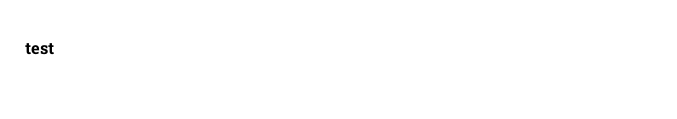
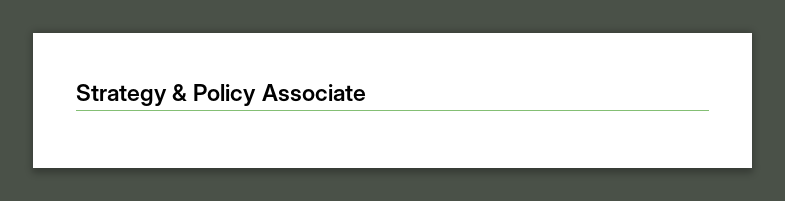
- test
+ Strategy & Policy Associate

